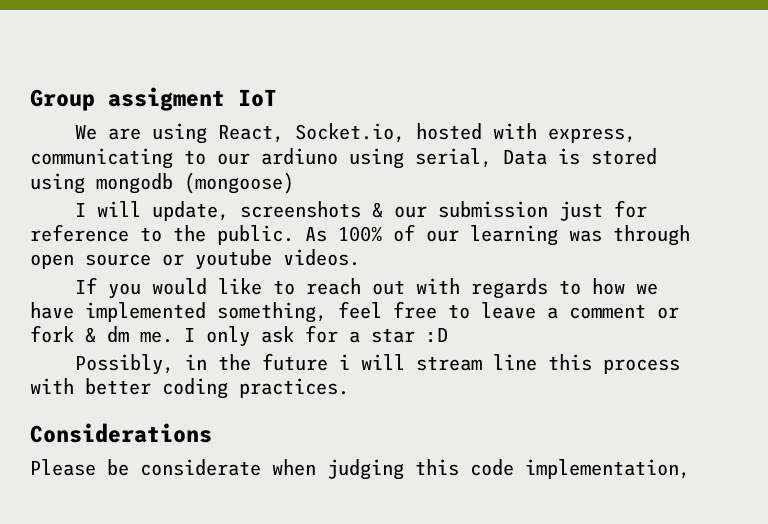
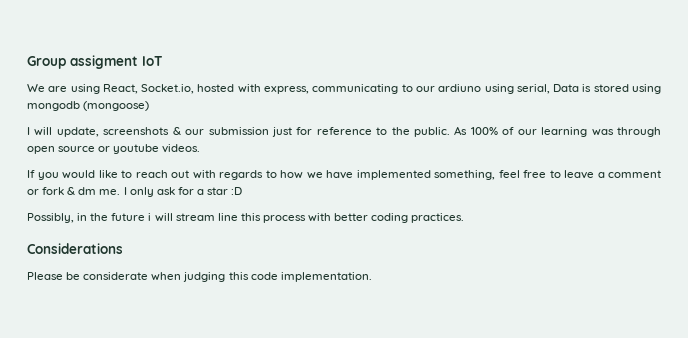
- Please be considerate when judging this code implementation,
+ Please be considerate when judging this code implementation.

